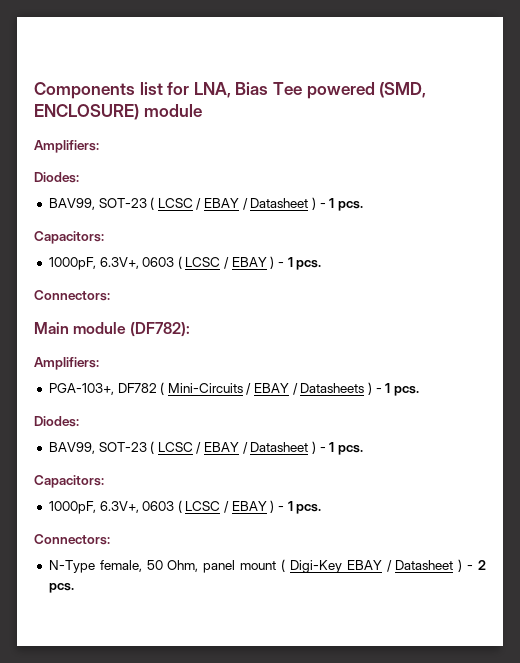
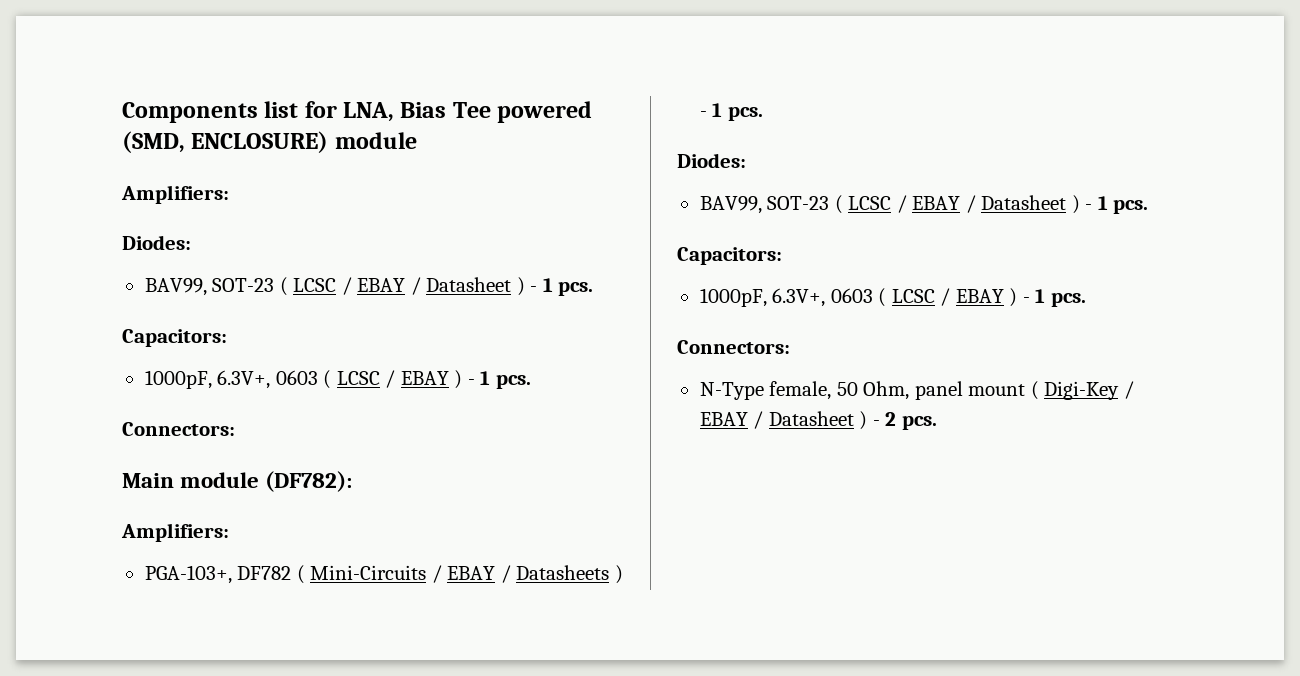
- N-Type female, 50 Ohm, panel mount ( Digi-Key EBAY / Datasheet ) - 2 pcs.
+ N-Type female, 50 Ohm, panel mount ( Digi-Key / EBAY / Datasheet ) - 2 pcs.

